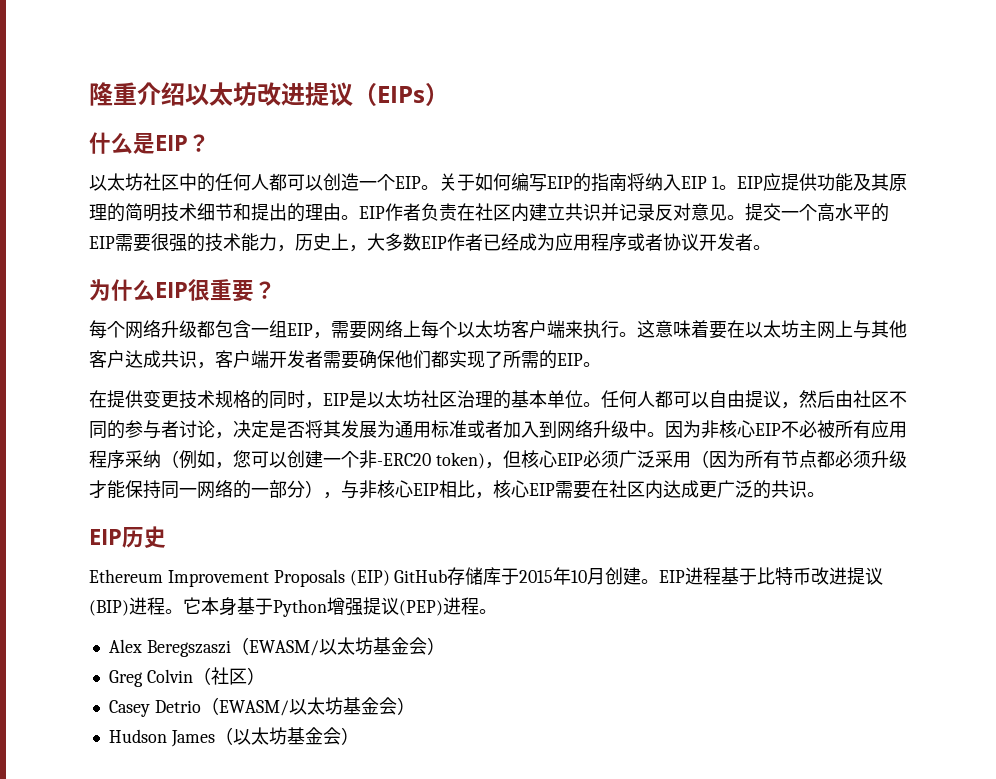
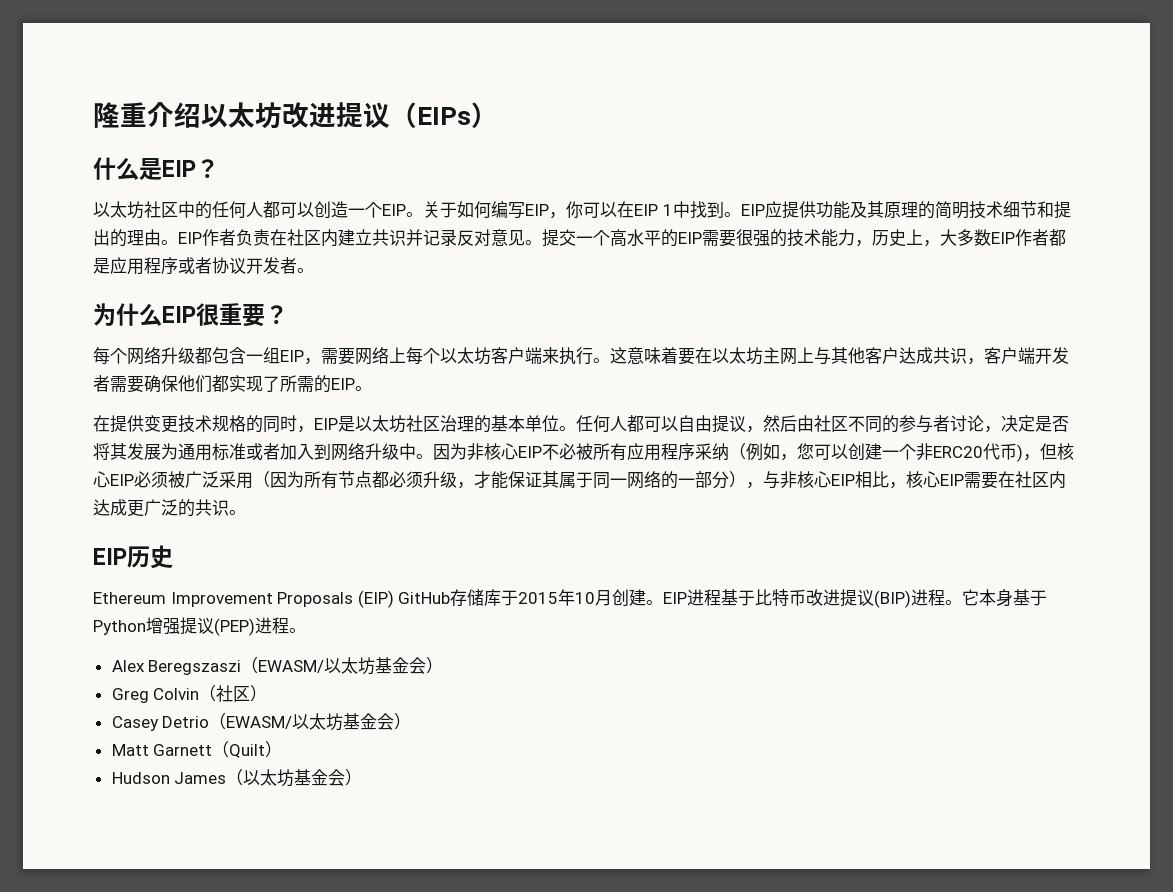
- 关于如何编写EIP的指南将纳入EIP 1。
+ 关于如何编写EIP，你可以在EIP 1中找到。
- 提交一个高水平的EIP需要很强的技术能力，历史上，大多数EIP作者已经成为应用程序或者协议开发者。
+ 提交一个高水平的EIP需要很强的技术能力，历史上，大多数EIP作者都是应用程序或者协议开发者。
- 因为非核心EIP不必被所有应用程序采纳（例如，您可以创建一个非-ERC20 token)，但核心EIP必须广泛采用（因为所有节点都必须升级才能保持同一网络的一部分），与非核心EIP相比，核心EIP需要在社区内达成更广泛的共识。
+ 因为非核心EIP不必被所有应用程序采纳（例如，您可以创建一个非ERC20代币)，但核心EIP必须被广泛采用（因为所有节点都必须升级，才能保证其属于同一网络的一部分），与非核心EIP相比，核心EIP需要在社区内达成更广泛的共识。
+ Matt Garnett（Quilt）

